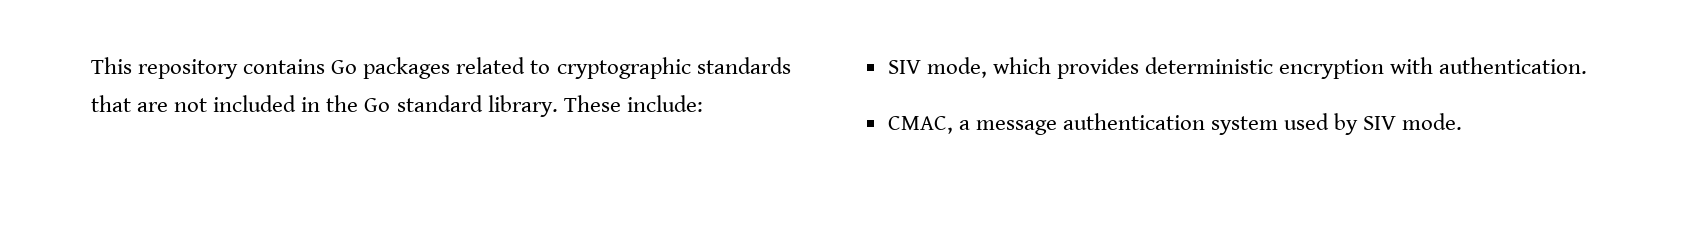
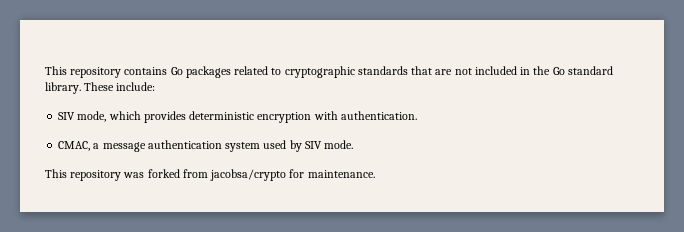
+ This repository was forked from jacobsa/crypto for maintenance.

